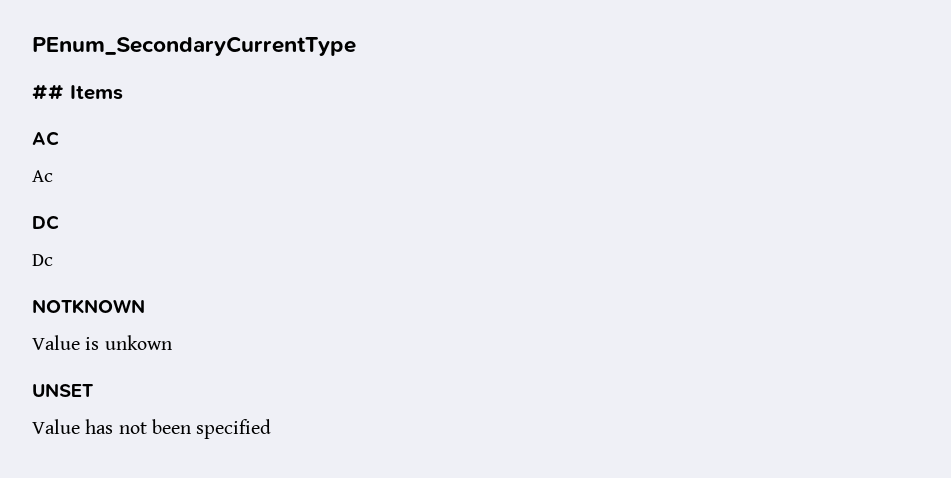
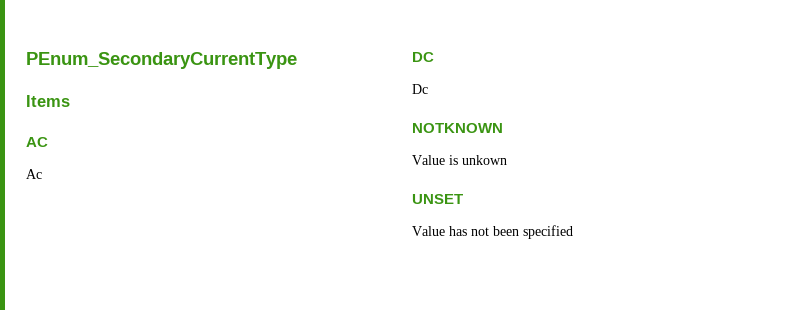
- ## Items
+ Items

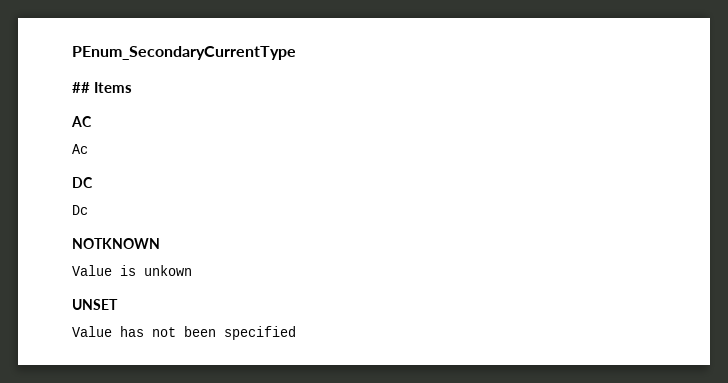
- Items
+ ## Items

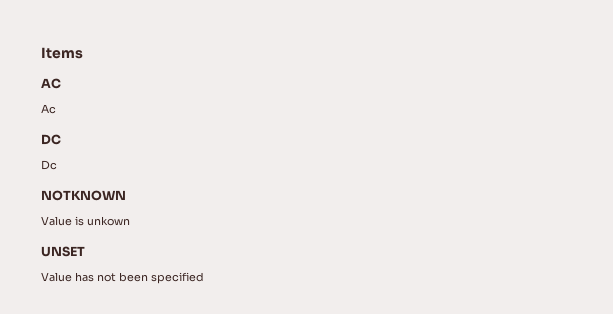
- PEnum_SecondaryCurrentType
- ## Items
+ Items

